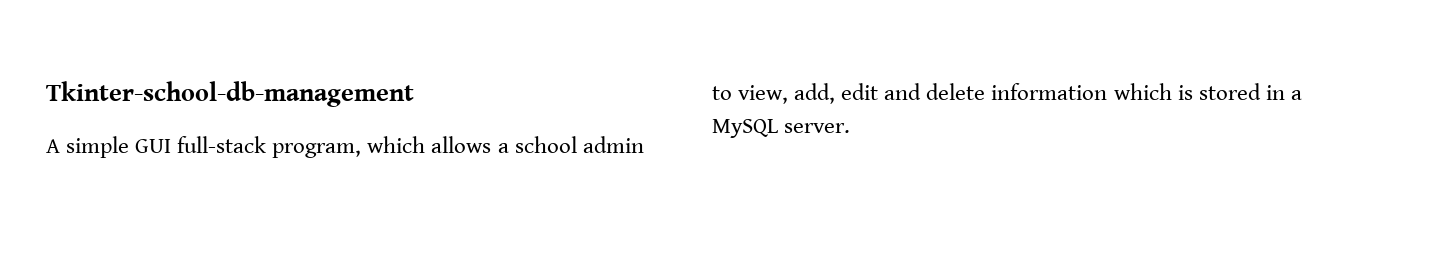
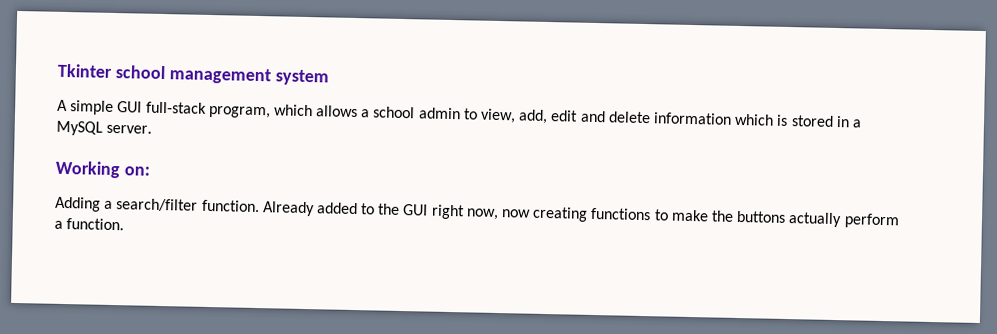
- Tkinter-school-db-management
+ Tkinter school management system
+ Working on:
+ Adding a search/filter function. Already added to the GUI right now, now creating functions to make the buttons actually perform a function.

